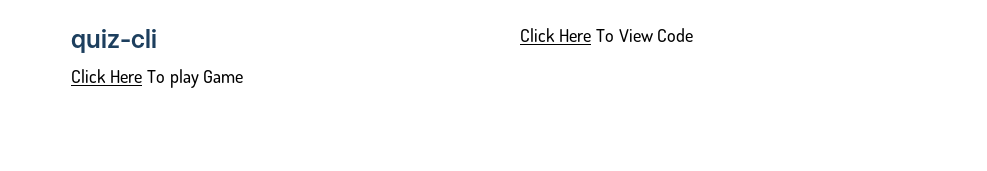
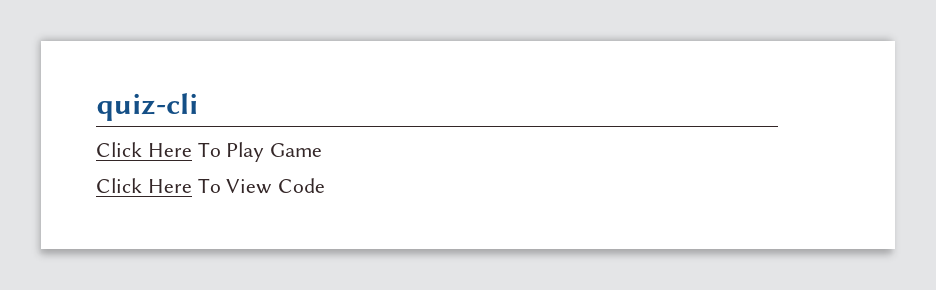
- Click Here To play Game
+ Click Here To Play Game

